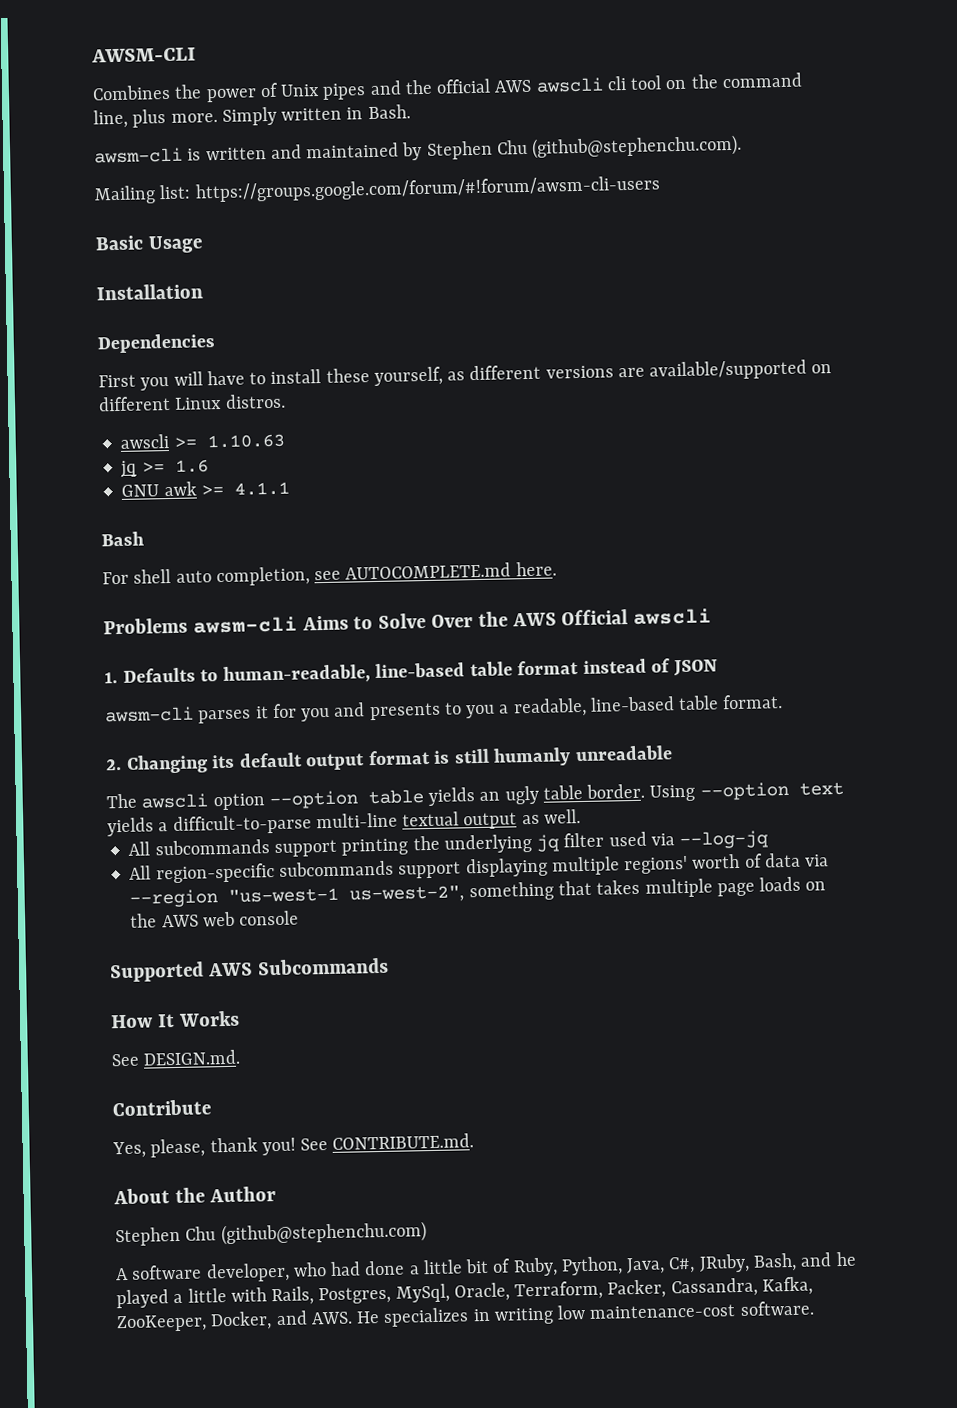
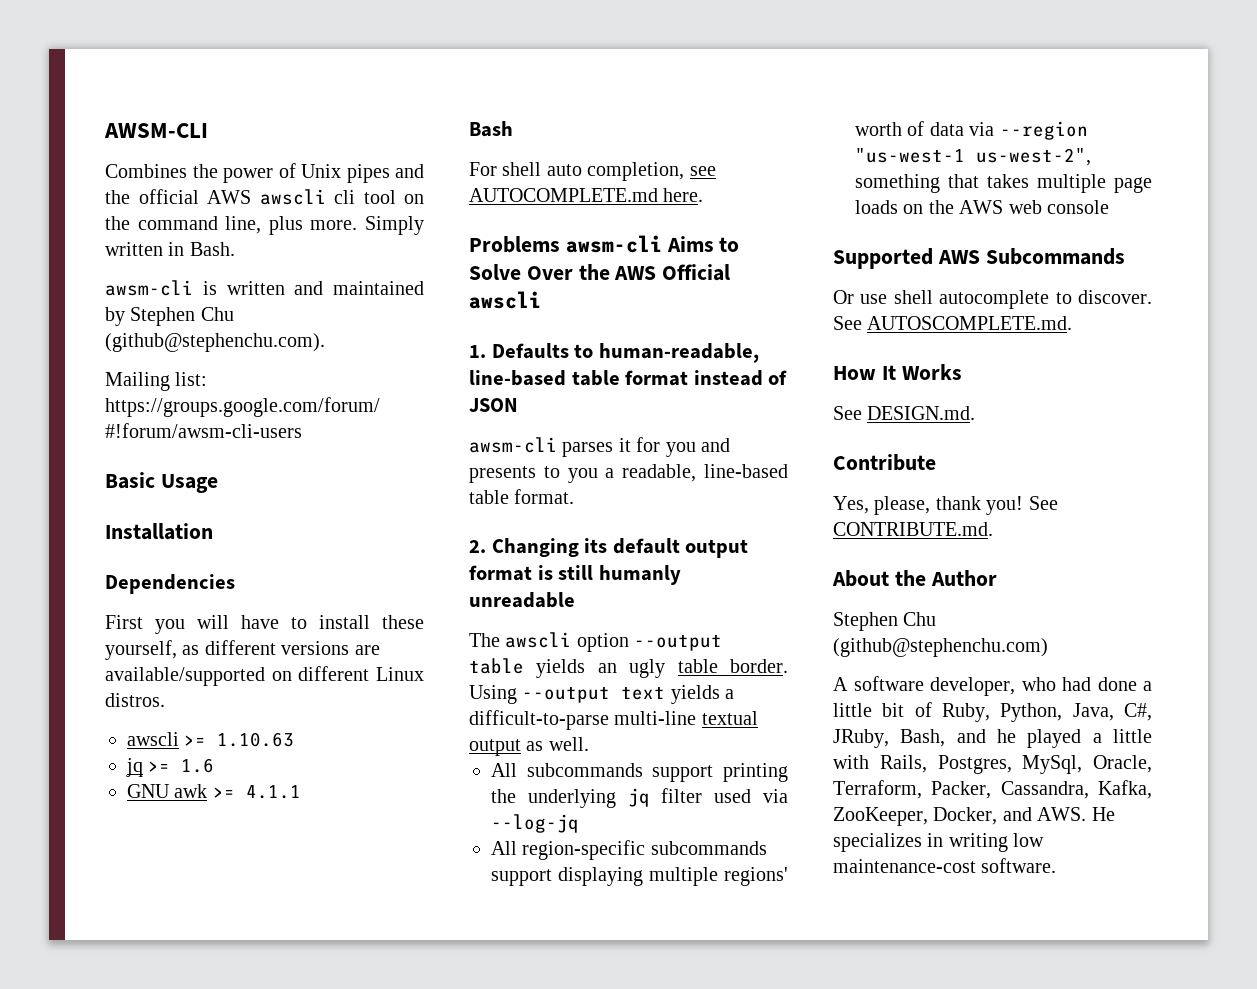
- The awscli option --option table yields an ugly table border.
+ The awscli option --output table yields an ugly table border.
- Using --option text yields a difficult-to-parse multi-line textual output as well.
+ Using --output text yields a difficult-to-parse multi-line textual output as well.
+ Or use shell autocomplete to discover. See AUTOSCOMPLETE.md.

